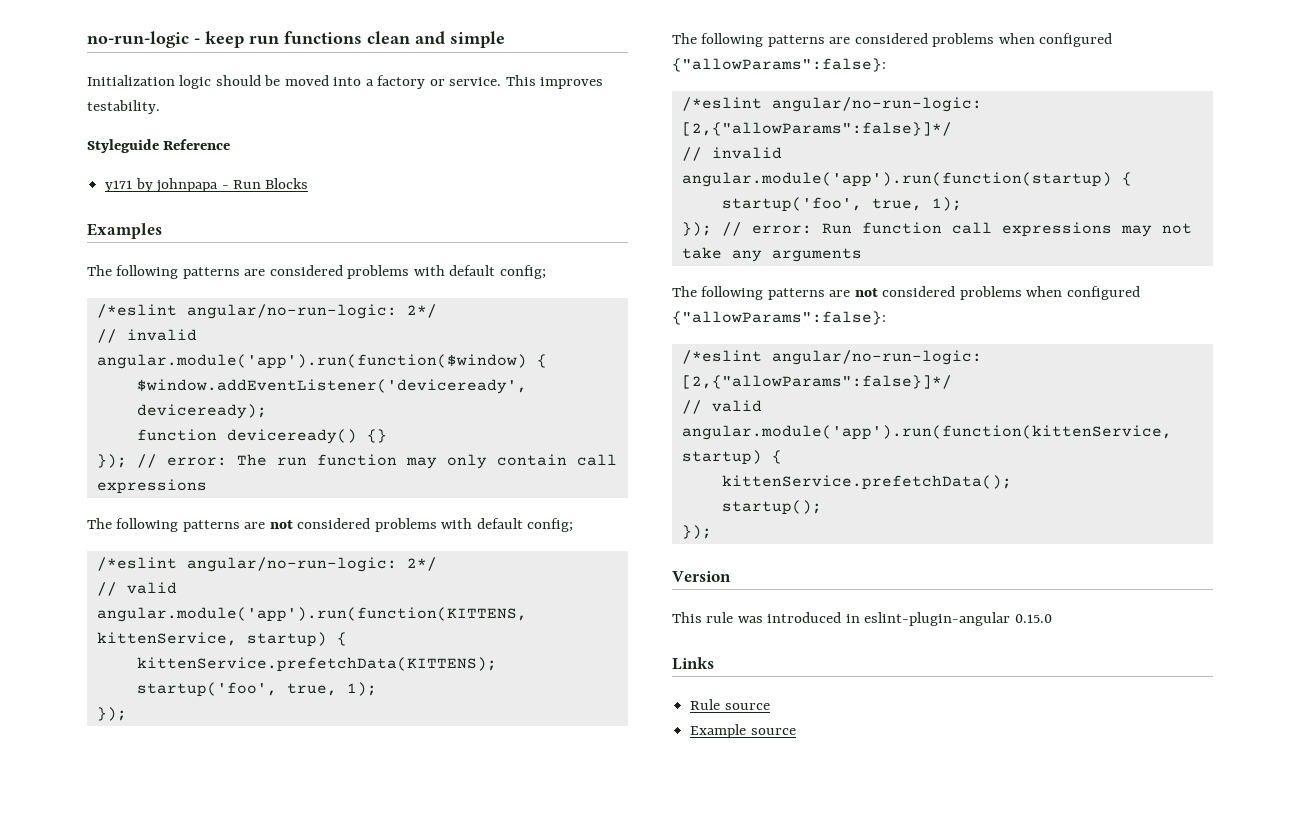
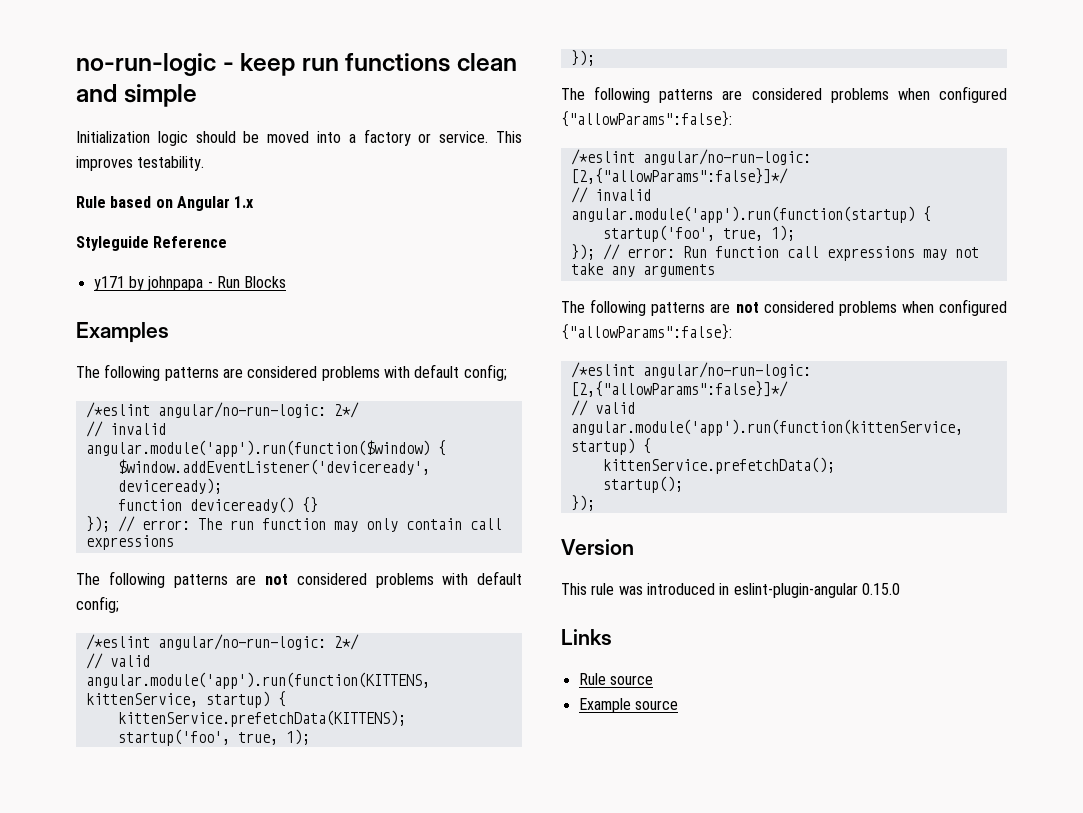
+ Rule based on Angular 1.x

